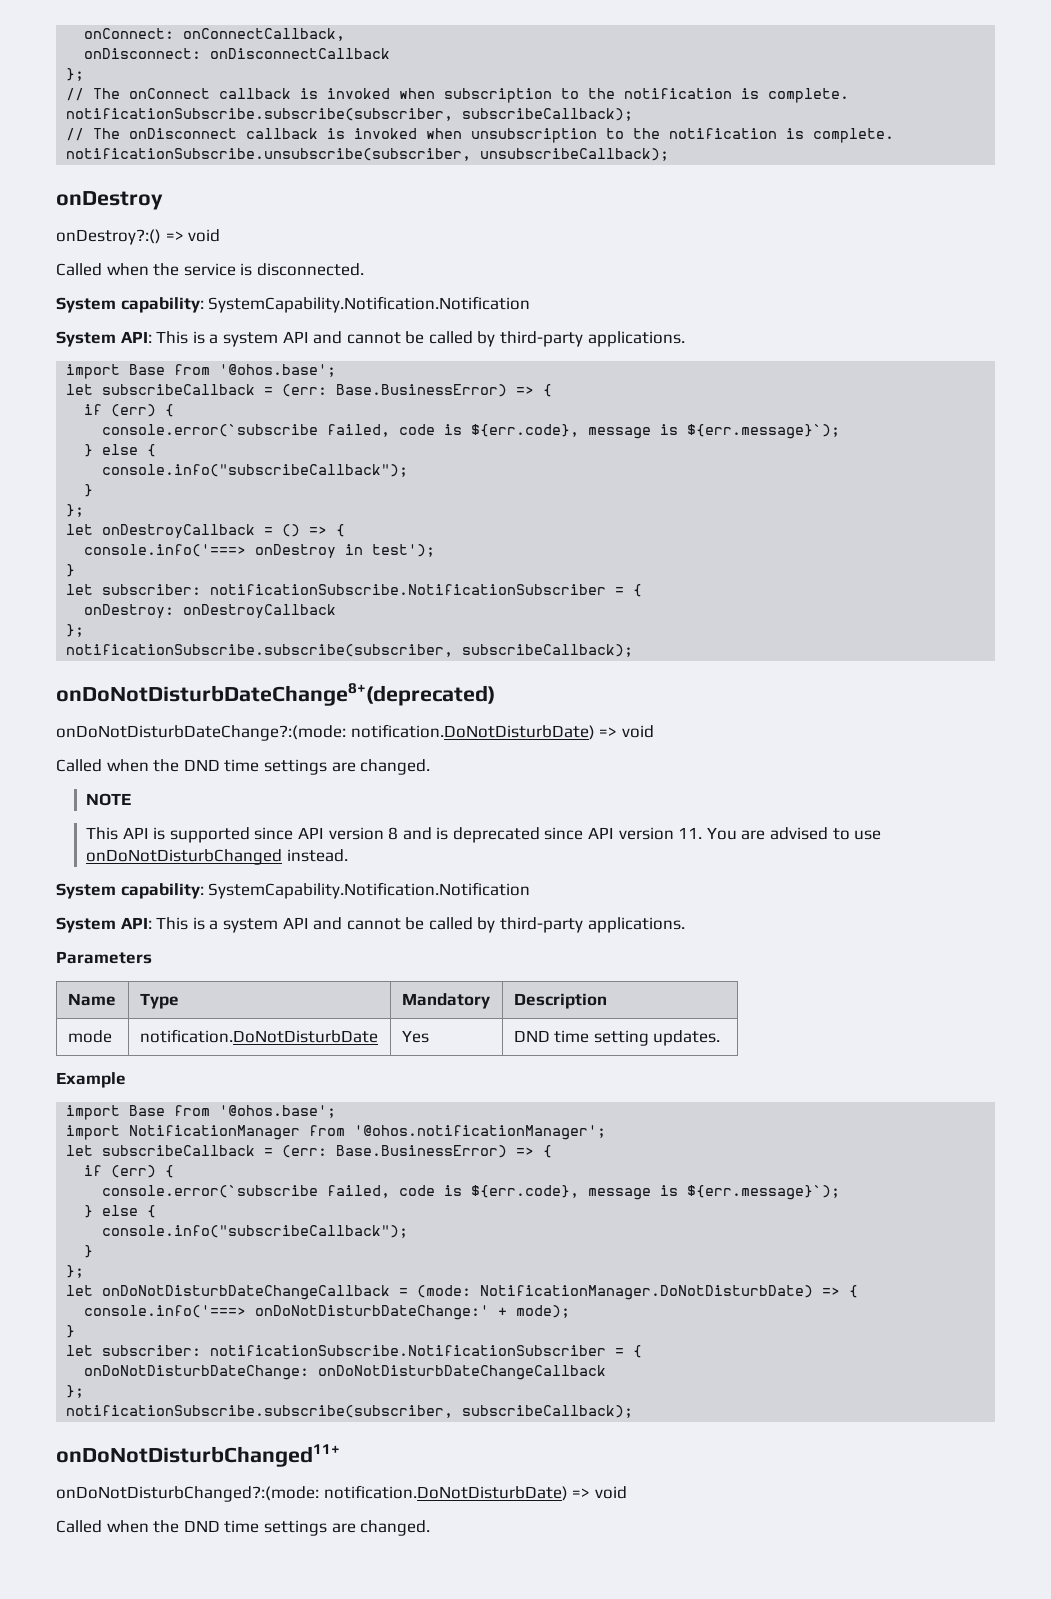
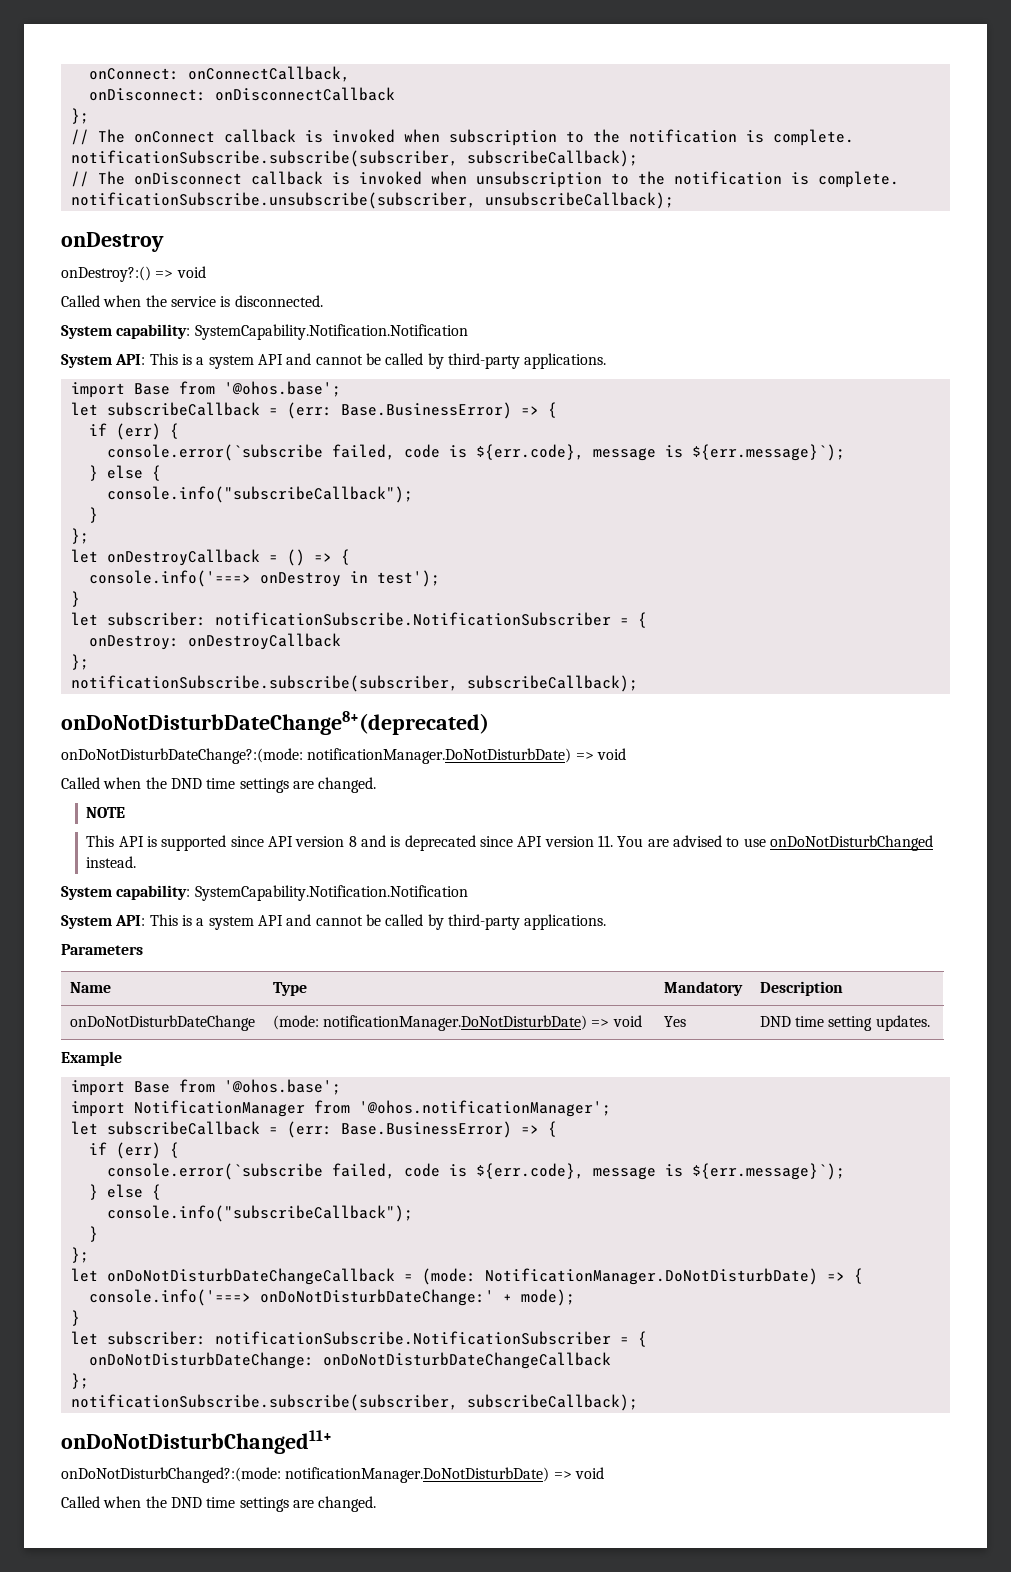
- onDoNotDisturbDateChange?:(mode: notification.DoNotDisturbDate) => void
+ onDoNotDisturbDateChange?:(mode: notificationManager.DoNotDisturbDate) => void
- mode | notification.DoNotDisturbDate | Yes | DND time setting updates.
+ onDoNotDisturbDateChange | (mode: notificationManager.DoNotDisturbDate) => void | Yes | DND time setting updates.
- onDoNotDisturbChanged?:(mode: notification.DoNotDisturbDate) => void
+ onDoNotDisturbChanged?:(mode: notificationManager.DoNotDisturbDate) => void

